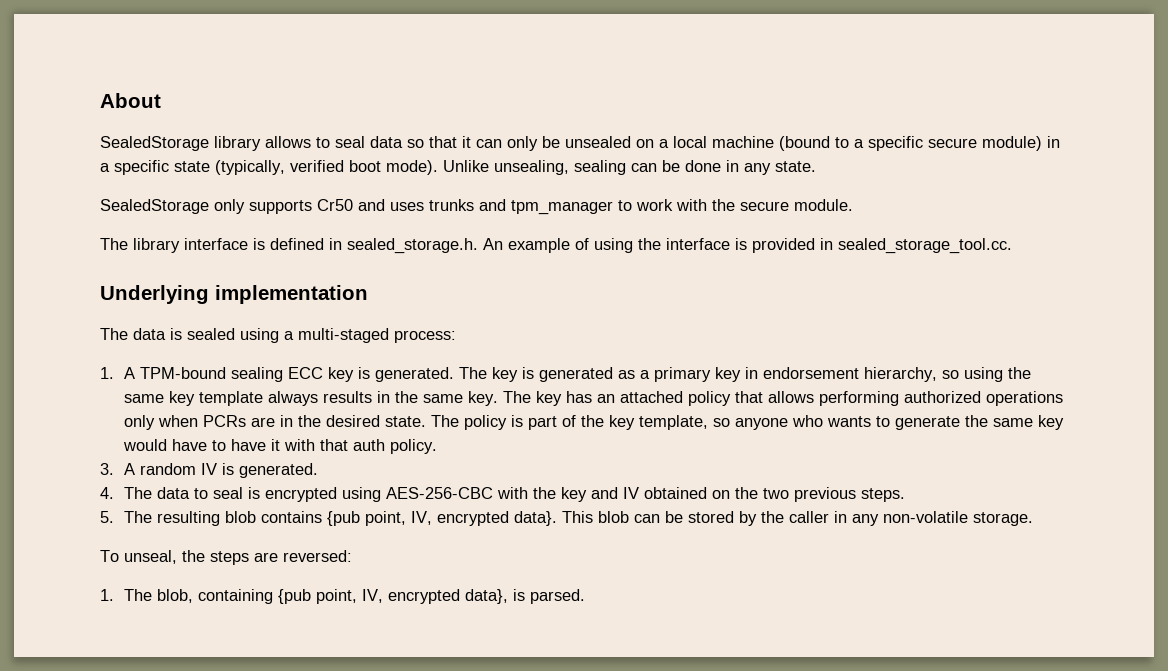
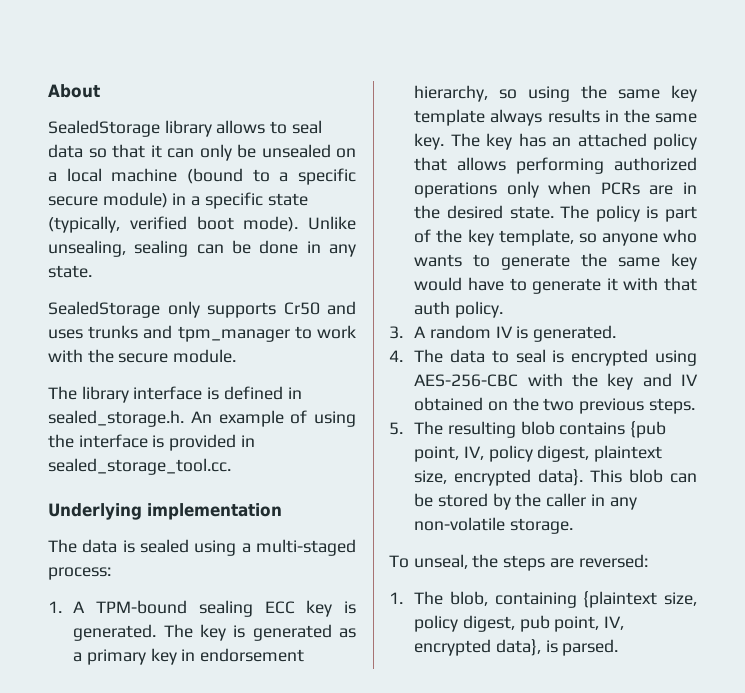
- The policy is part of the key template, so anyone who wants to generate the same key would have to have it with that auth policy.
+ The policy is part of the key template, so anyone who wants to generate the same key would have to generate it with that auth policy.
- 5. The resulting blob contains {pub point, IV, encrypted data}.
+ 5. The resulting blob contains {pub point, IV, policy digest, plaintext size, encrypted data}.
- 1. The blob, containing {pub point, IV, encrypted data}, is parsed.
+ 1. The blob, containing {plaintext size, policy digest, pub point, IV, encrypted data}, is parsed.

